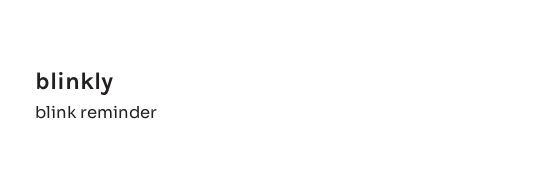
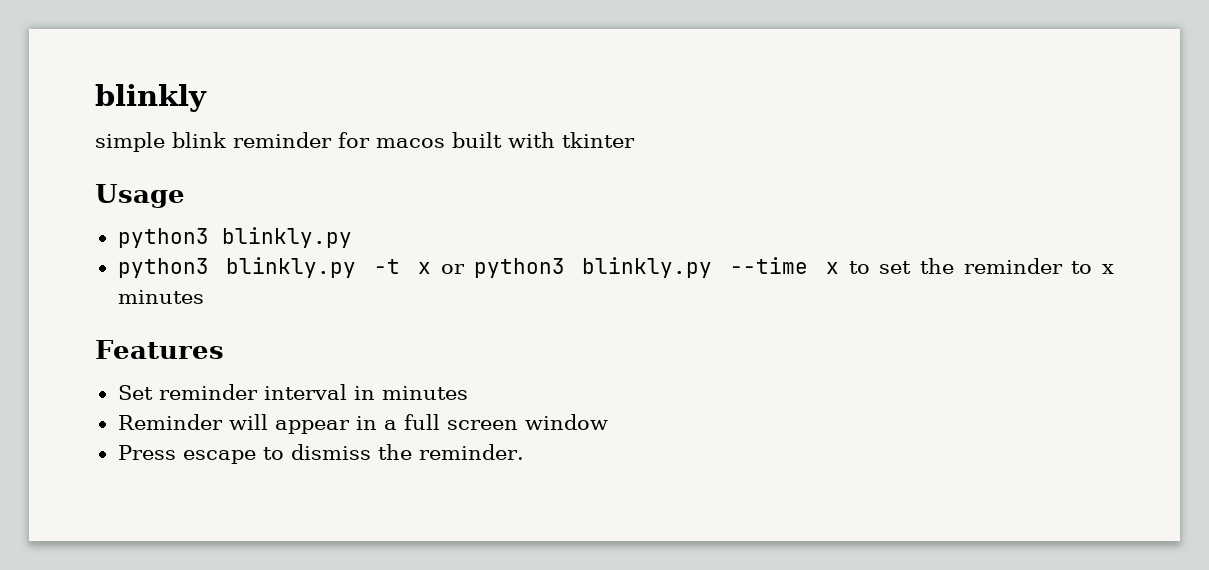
- blink reminder
+ simple blink reminder for macos built with tkinter
+ Usage
+ python3 blinkly.py
+ python3 blinkly.py -t x or python3 blinkly.py --time x to set the reminder to x minutes
+ Features
+ Set reminder interval in minutes
+ Reminder will appear in a full screen window
+ Press escape to dismiss the reminder.

